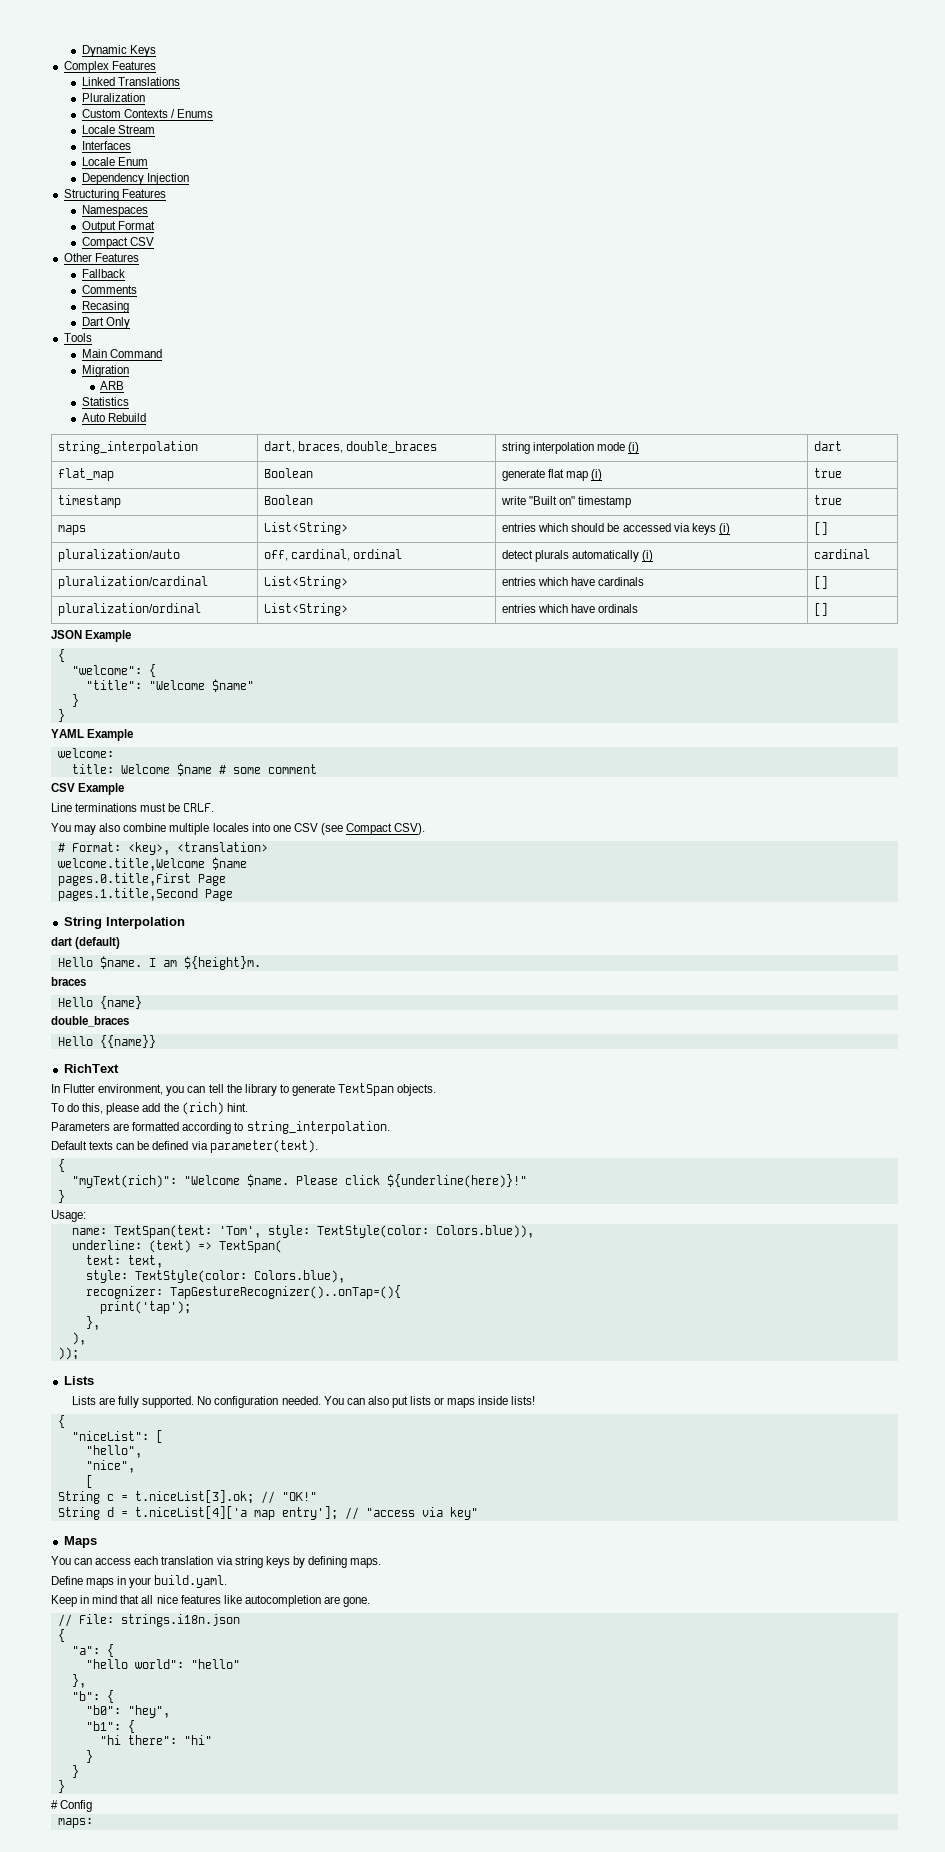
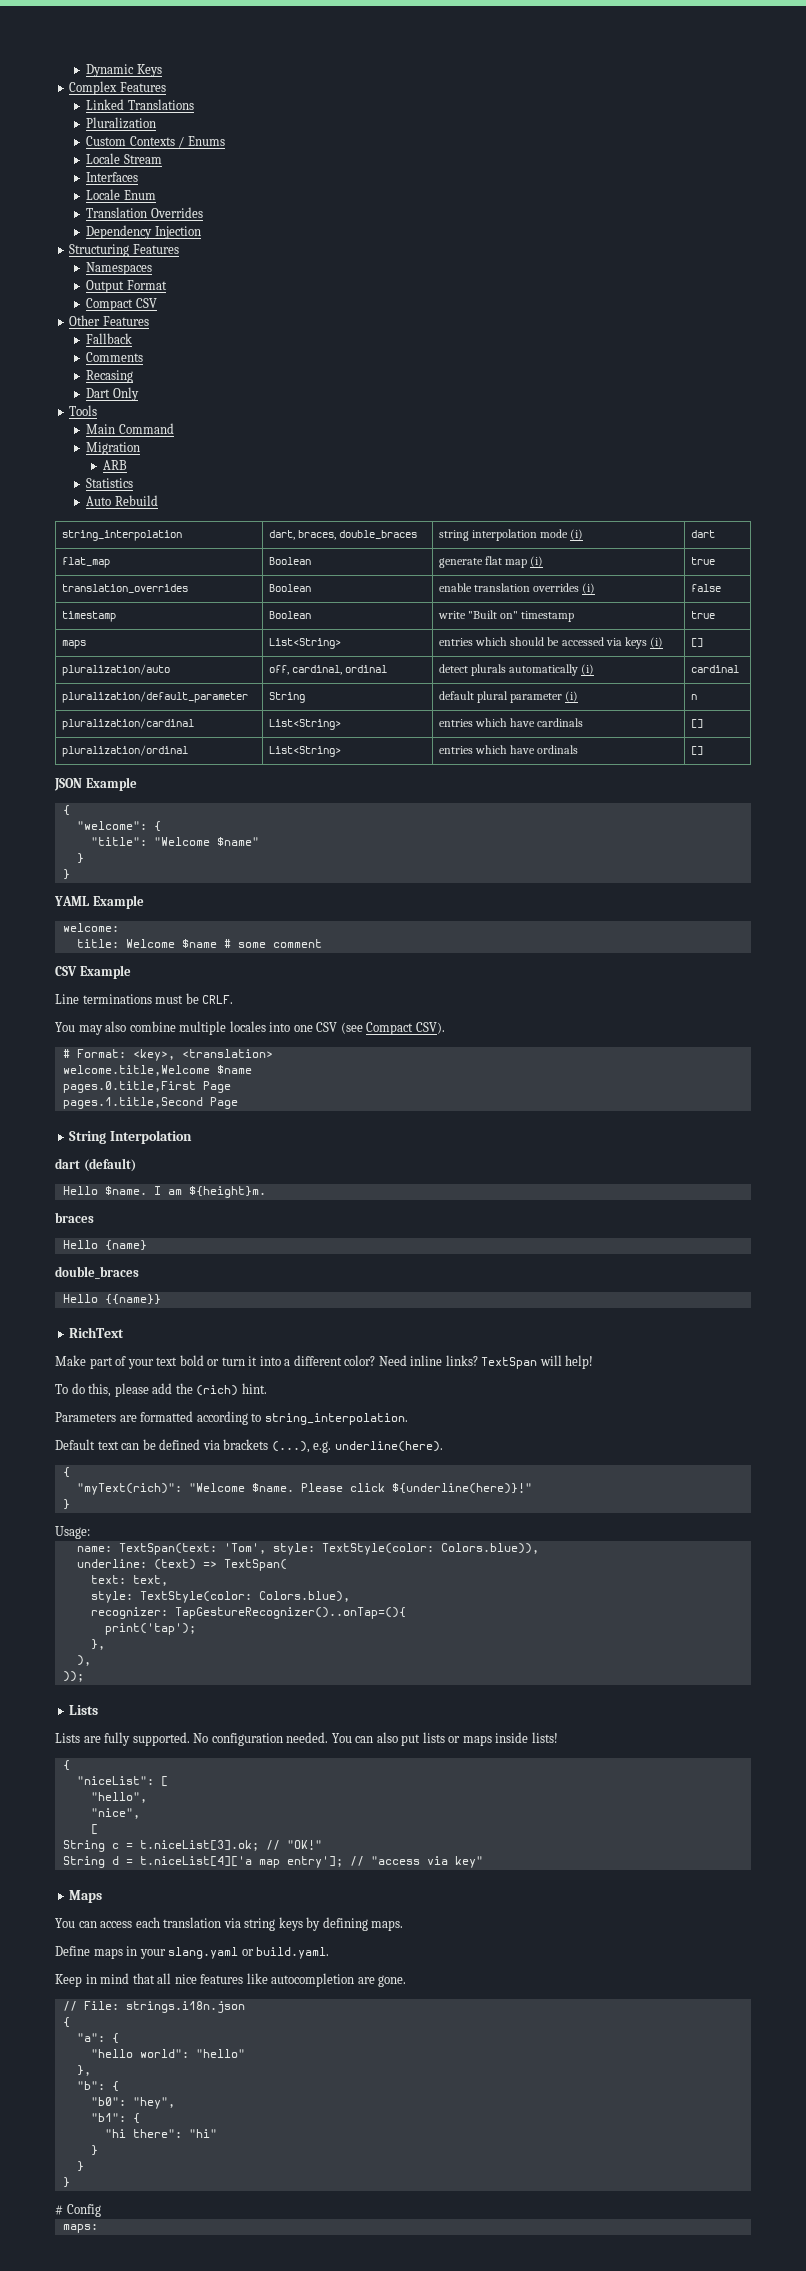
+ Translation Overrides
+ translation_overrides | Boolean | enable translation overrides (i) | false
+ pluralization/default_parameter | String | default plural parameter (i) | n
- In Flutter environment, you can tell the library to generate TextSpan objects.
+ Make part of your text bold or turn it into a different color? Need inline links? TextSpan will help!
- Default texts can be defined via parameter(text).
+ Default text can be defined via brackets (...), e.g. underline(here).
- Define maps in your build.yaml.
+ Define maps in your slang.yaml or build.yaml.

